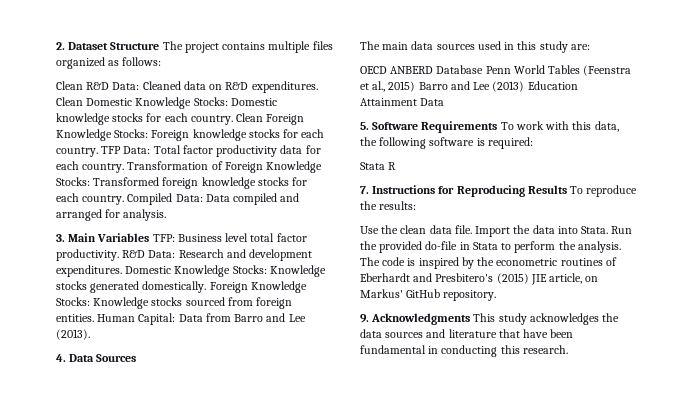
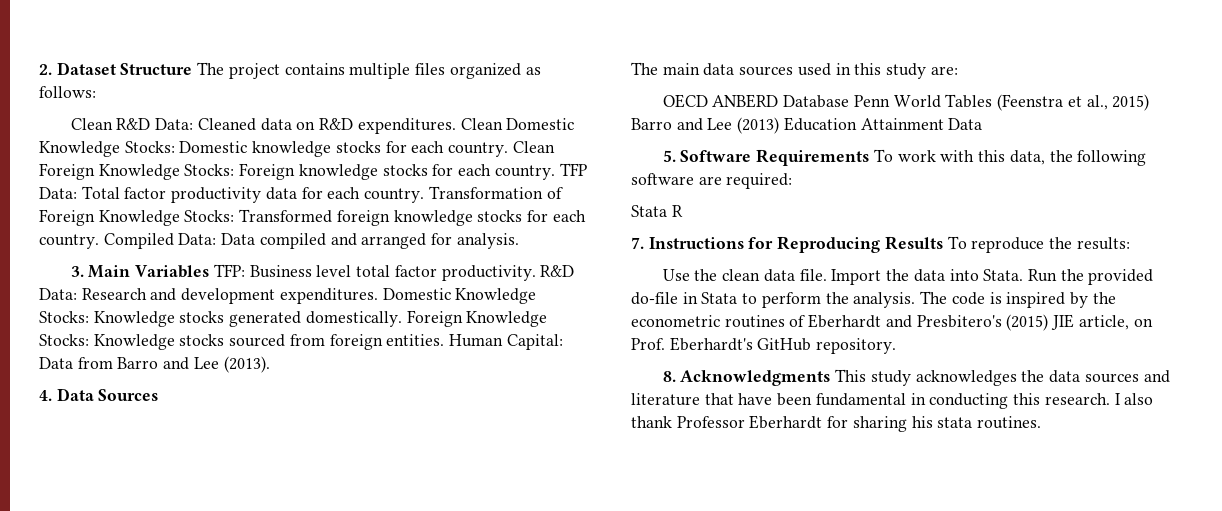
- 5. Software Requirements To work with this data, the following software is required:
+ 5. Software Requirements To work with this data, the following software are required:
- The code is inspired by the econometric routines of Eberhardt and Presbitero's (2015) JIE article, on Markus' GitHub repository.
+ The code is inspired by the econometric routines of Eberhardt and Presbitero's (2015) JIE article, on Prof. Eberhardt's GitHub repository.
- 9. Acknowledgments This study acknowledges the data sources and literature that have been fundamental in conducting this research.
+ 8. Acknowledgments This study acknowledges the data sources and literature that have been fundamental in conducting this research.
+ I also thank Professor Eberhardt for sharing his stata routines.

